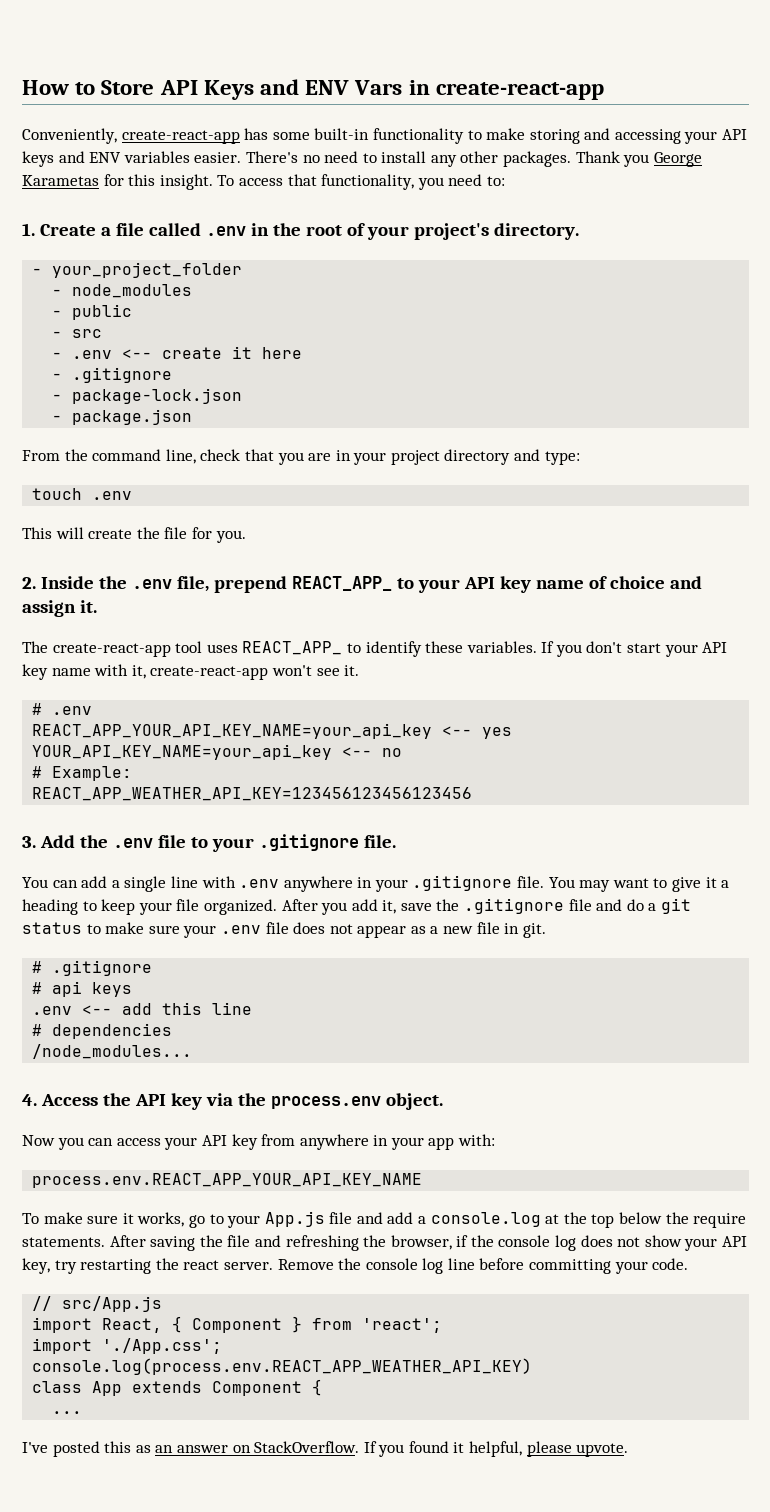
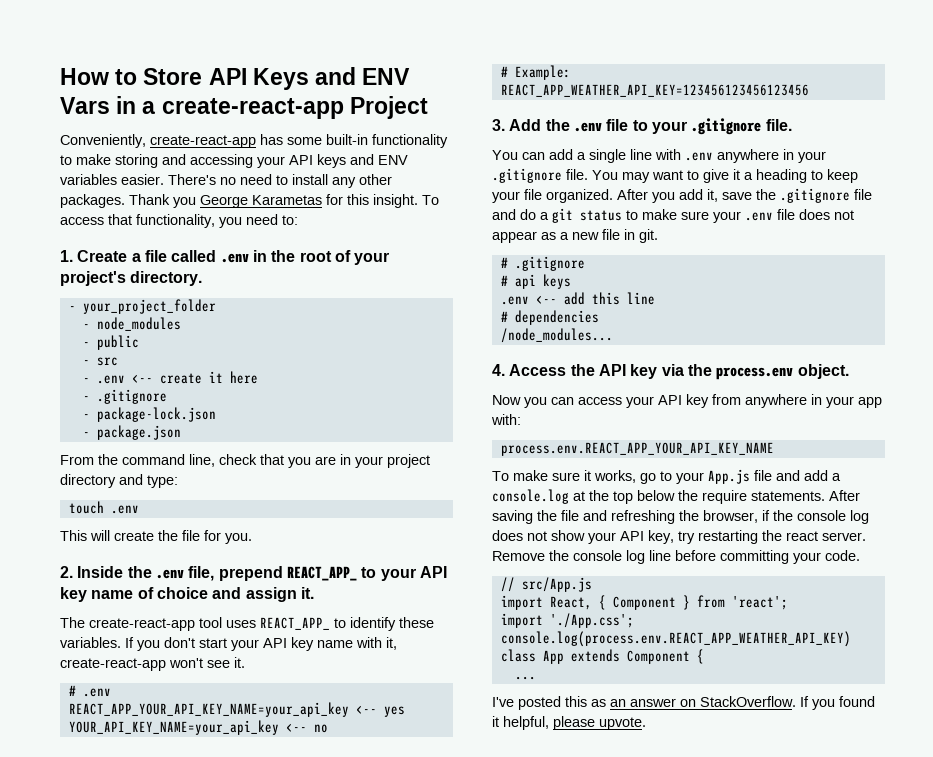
- How to Store API Keys and ENV Vars in create-react-app
+ How to Store API Keys and ENV Vars in a create-react-app Project

